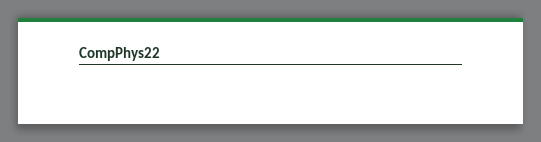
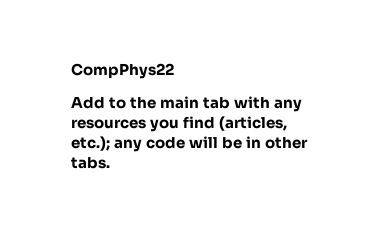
+ Add to the main tab with any resources you find (articles, etc.); any code will be in other tabs.

